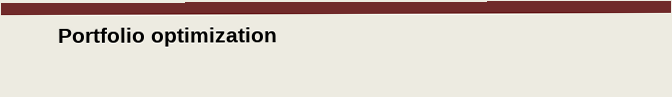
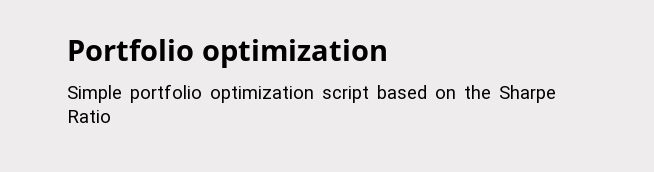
+ Simple portfolio optimization script based on the Sharpe Ratio

